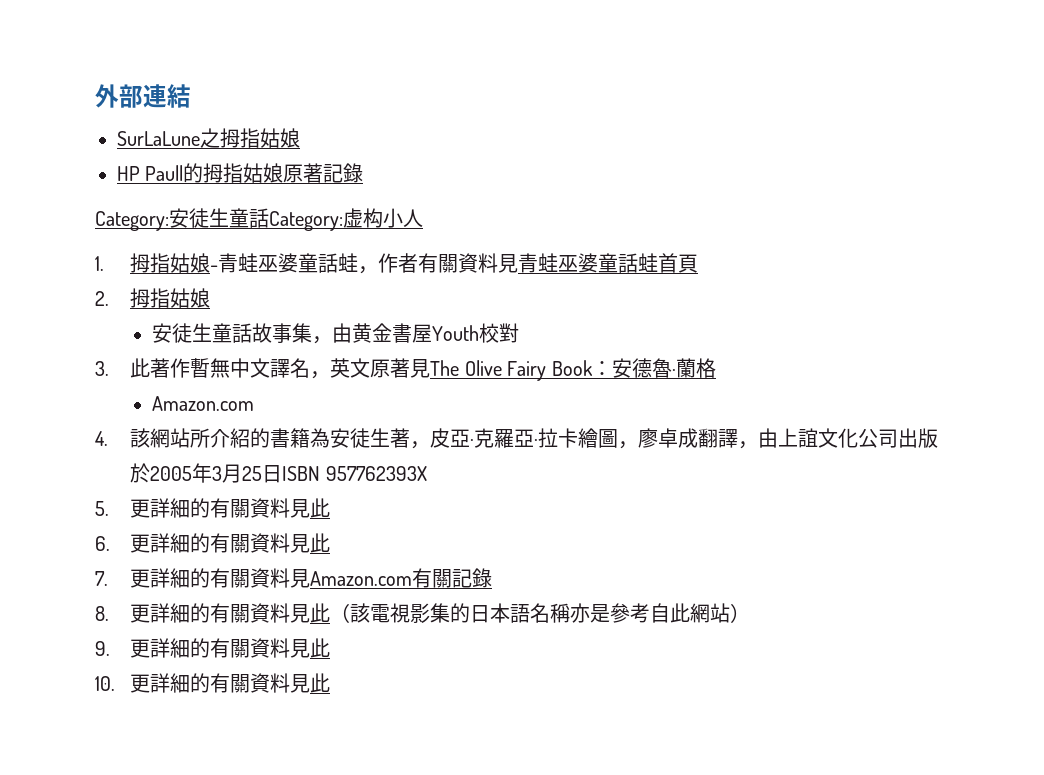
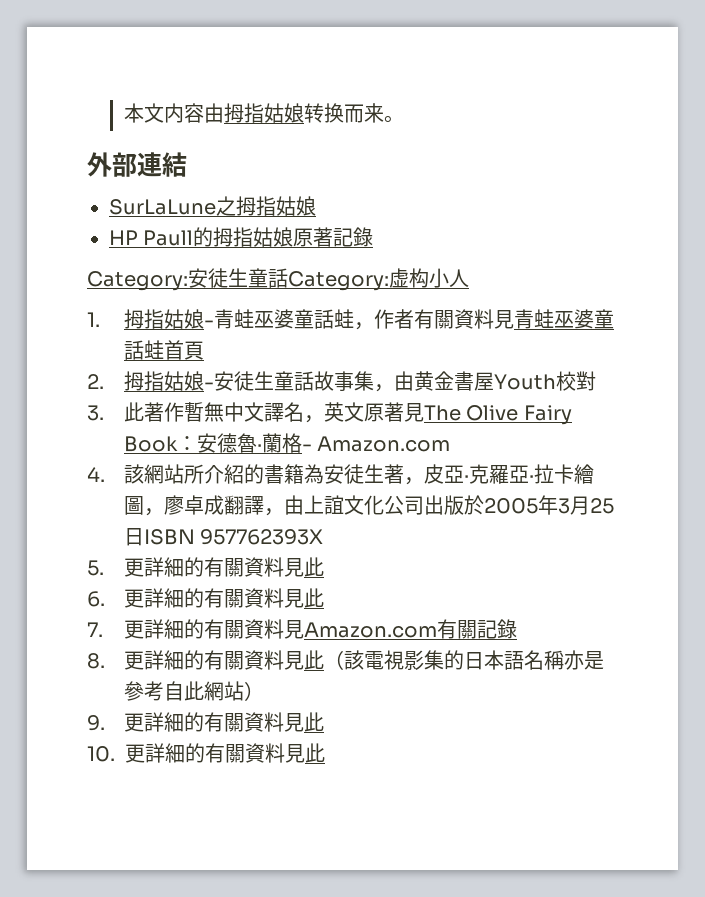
+ 本文内容由拇指姑娘转换而来。
- 2.拇指姑娘
- 安徒生童話故事集，由黄金書屋Youth校對
+ 2.拇指姑娘-安徒生童話故事集，由黄金書屋Youth校對
- 3.此著作暫無中文譯名，英文原著見The Olive Fairy Book：安德魯·蘭格
- Amazon.com
+ 3.此著作暫無中文譯名，英文原著見The Olive Fairy Book：安德魯·蘭格- Amazon.com

